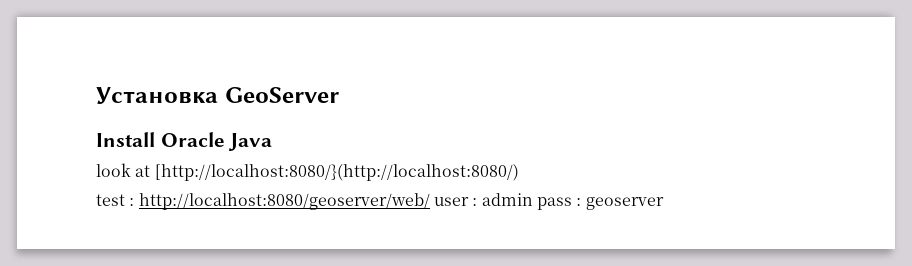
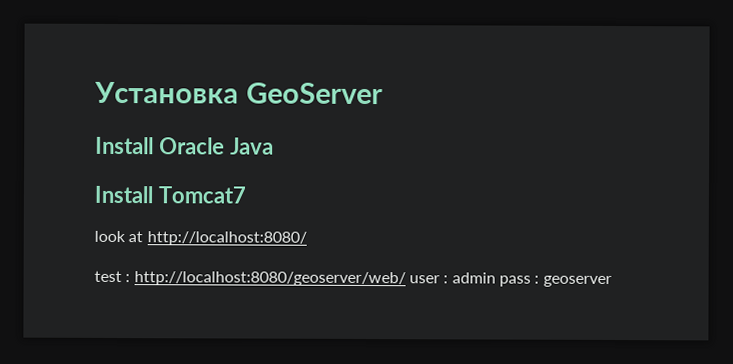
+ Install Tomcat7
- look at [http://localhost:8080/}(http://localhost:8080/)
+ look at http://localhost:8080/

